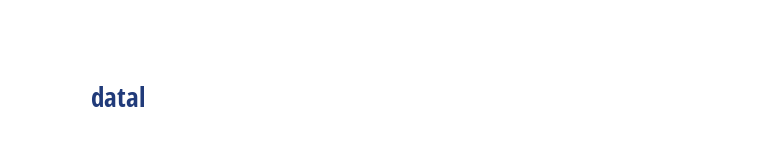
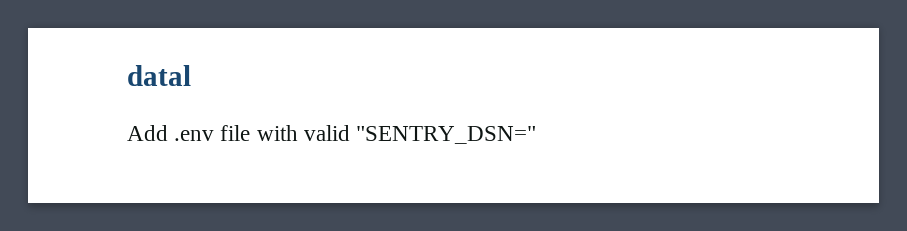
+ Add .env file with valid "SENTRY_DSN="

